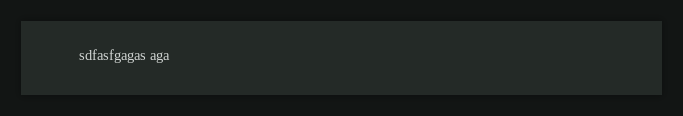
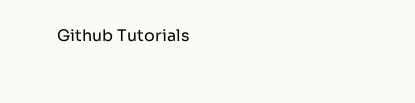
- sdfasfgagas aga
+ Github Tutorials

